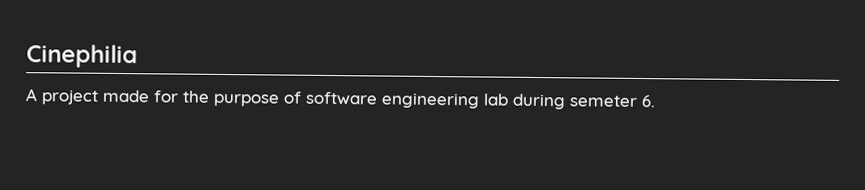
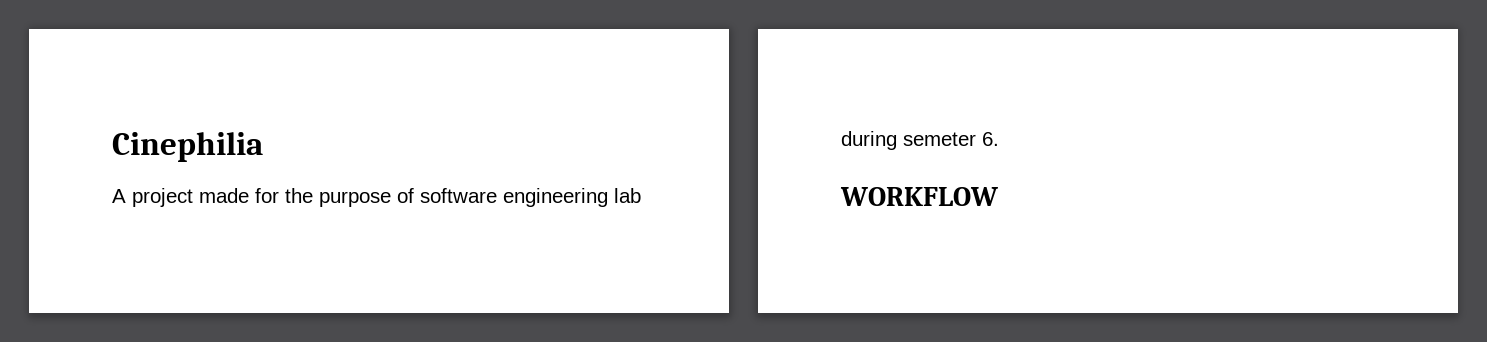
+ WORKFLOW

